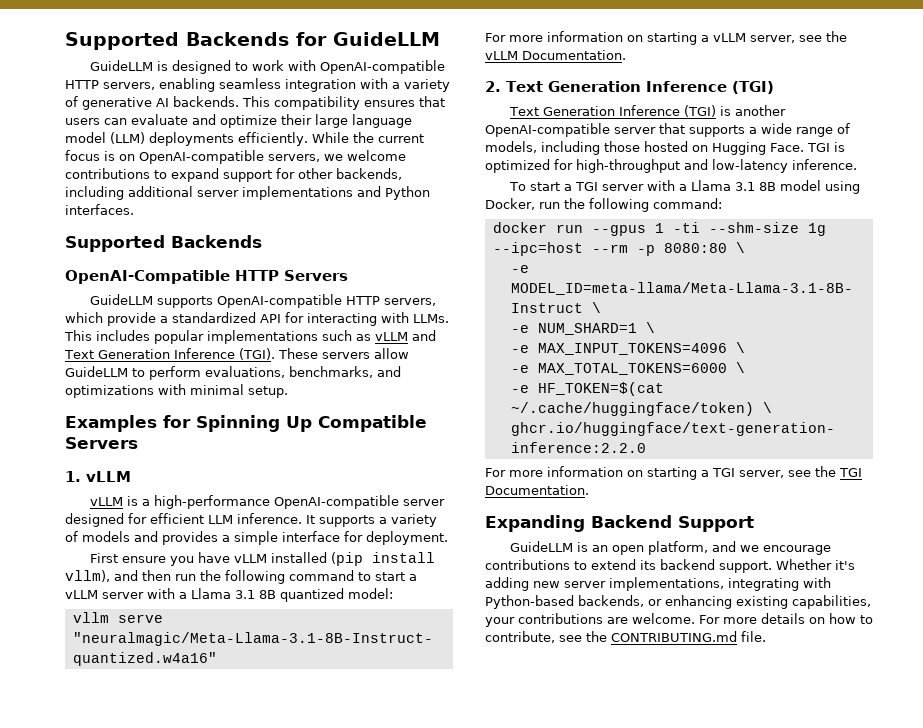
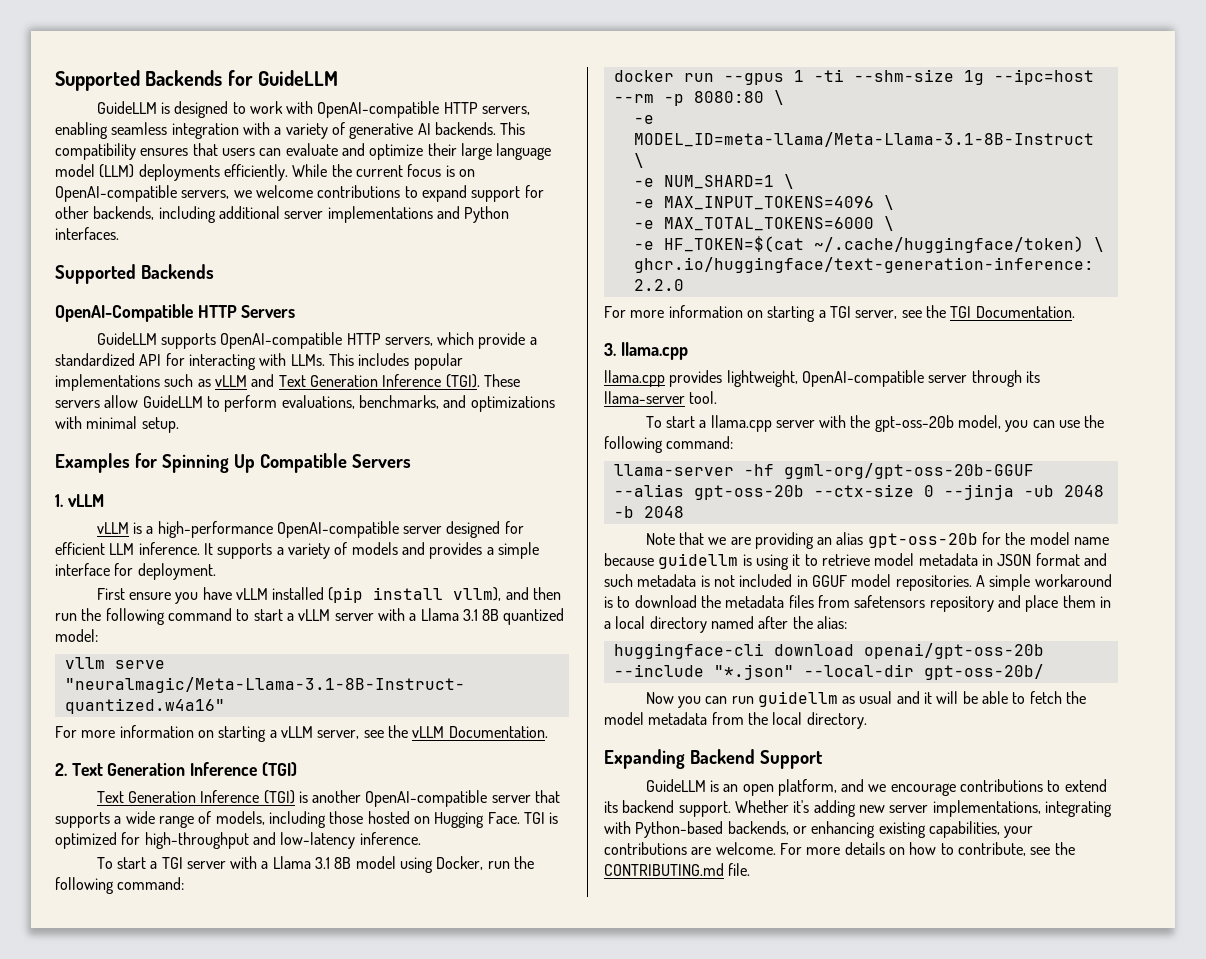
+ 3. llama.cpp
+ llama.cpp provides lightweight, OpenAI-compatible server through its llama-server tool.
+ To start a llama.cpp server with the gpt-oss-20b model, you can use the following command:
+ llama-server -hf ggml-org/gpt-oss-20b-GGUF --alias gpt-oss-20b --ctx-size 0 --jinja -ub 2048 -b 2048
+ Note that we are providing an alias gpt-oss-20b for the model name because guidellm is using it to retrieve model metadata in JSON format and such metadata is not included in GGUF model repositories. A simple workaround is to download the metadata files from safetensors repository and place them in a local directory named after the alias:
+ huggingface-cli download openai/gpt-oss-20b --include "*.json" --local-dir gpt-oss-20b/
+ Now you can run guidellm as usual and it will be able to fetch the model metadata from the local directory.

